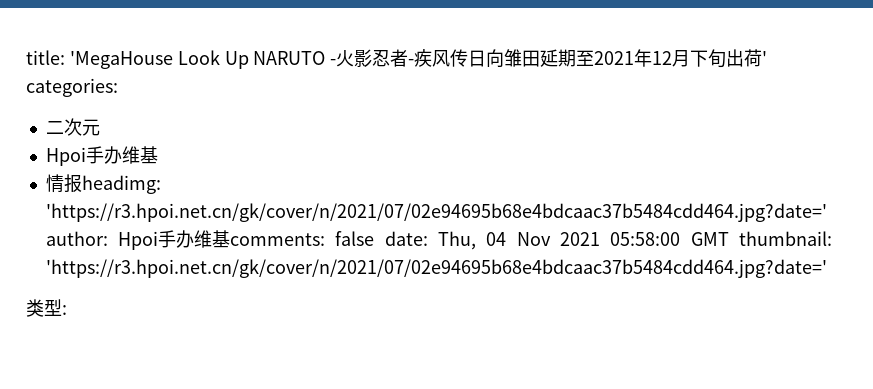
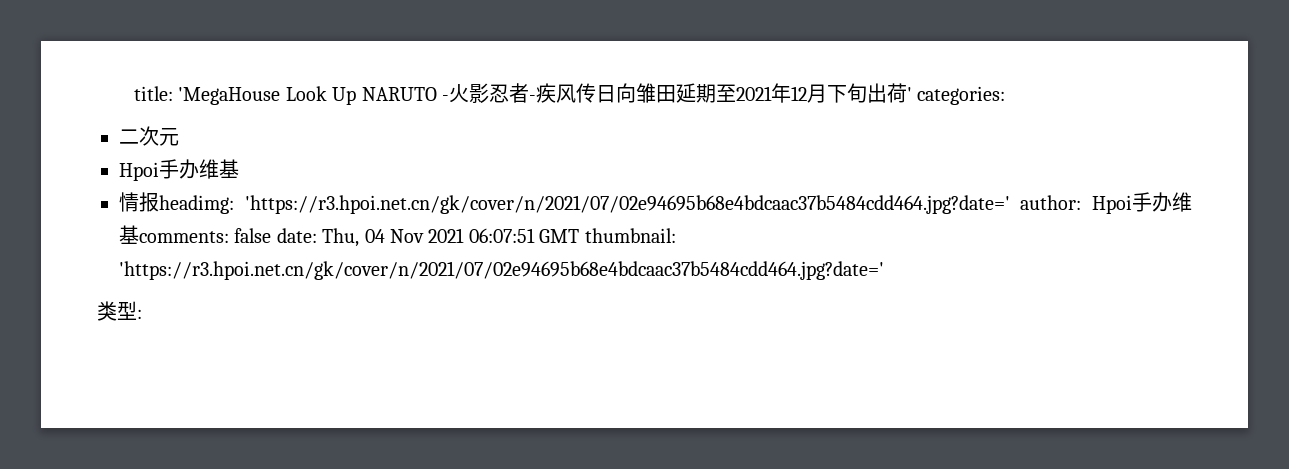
- 情报headimg: 'https://r3.hpoi.net.cn/gk/cover/n/2021/07/02e94695b68e4bdcaac37b5484cdd464.jpg?date=' author: Hpoi手办维基comments: false date: Thu, 04 Nov 2021 05:58:00 GMT thumbnail: 'https://r3.hpoi.net.cn/gk/cover/n/2021/07/02e94695b68e4bdcaac37b5484cdd464.jpg?date='
+ 情报headimg: 'https://r3.hpoi.net.cn/gk/cover/n/2021/07/02e94695b68e4bdcaac37b5484cdd464.jpg?date=' author: Hpoi手办维基comments: false date: Thu, 04 Nov 2021 06:07:51 GMT thumbnail: 'https://r3.hpoi.net.cn/gk/cover/n/2021/07/02e94695b68e4bdcaac37b5484cdd464.jpg?date='

